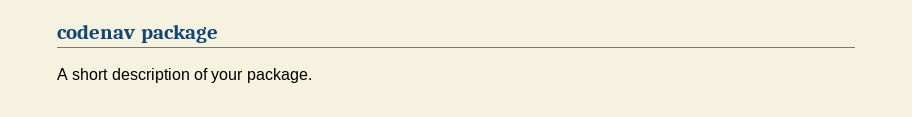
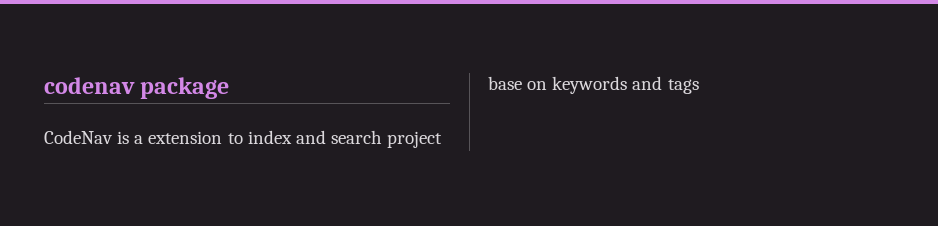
- A short description of your package.
+ CodeNav is a extension to index and search project base on keywords and tags

